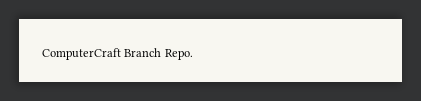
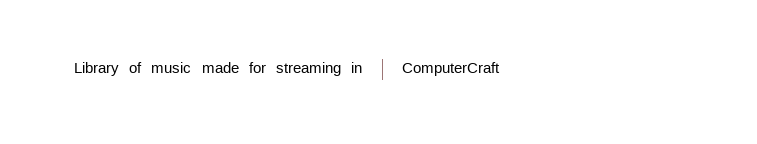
- ComputerCraft Branch Repo.
+ Library of music made for streaming in ComputerCraft

